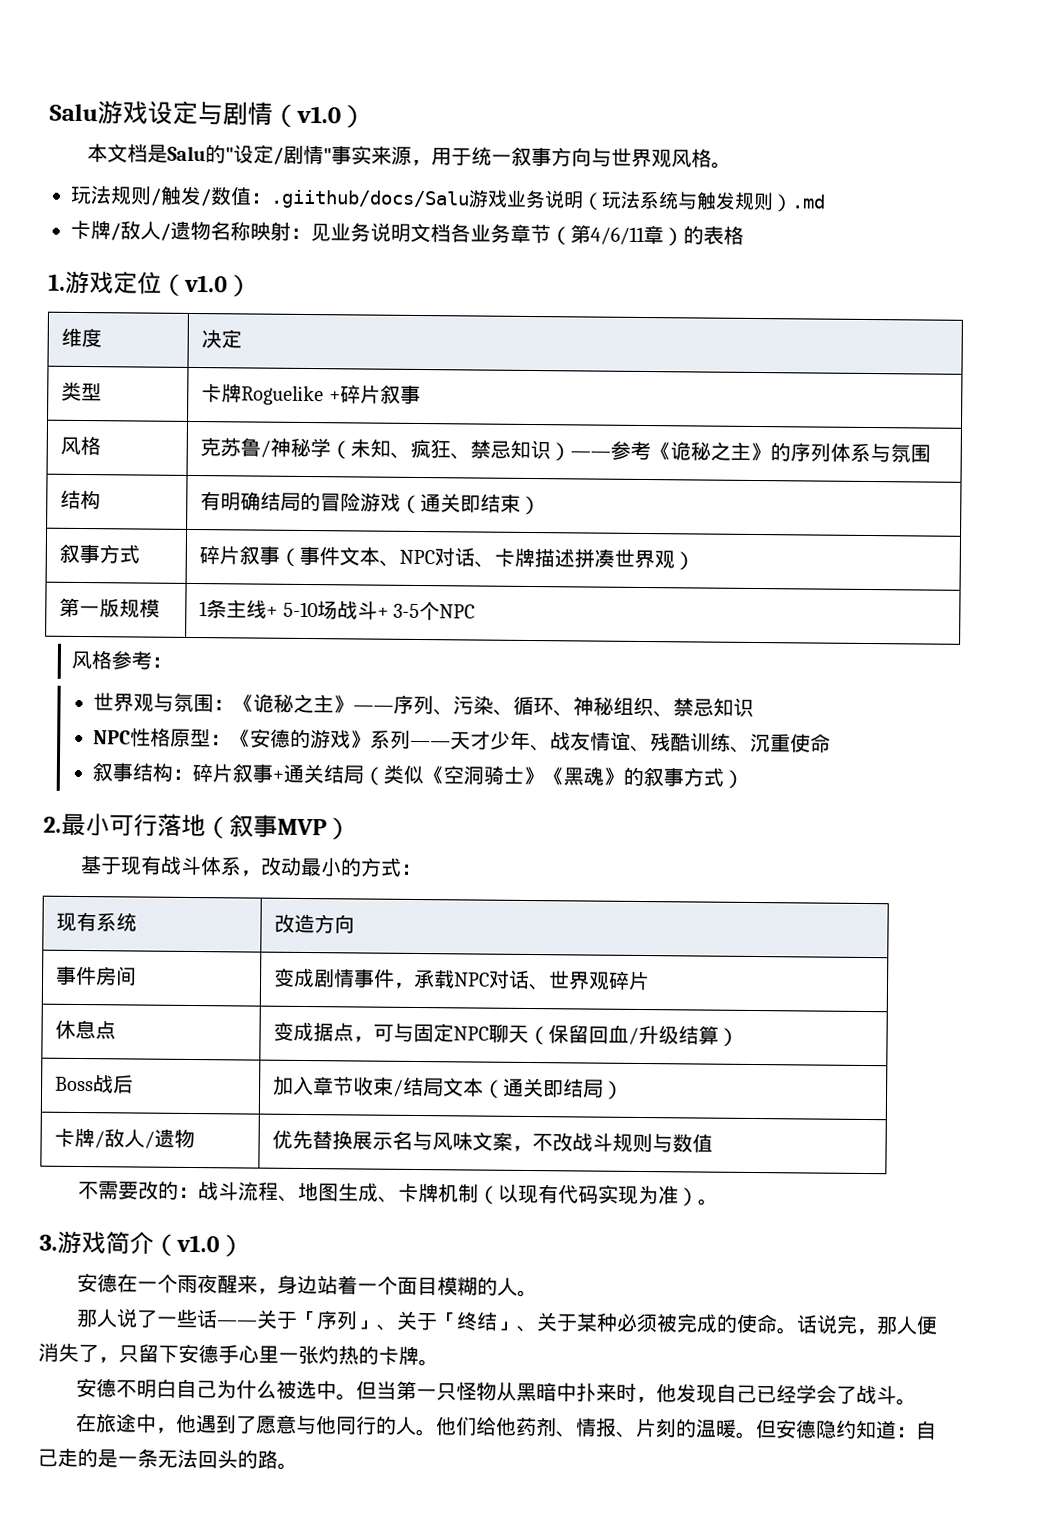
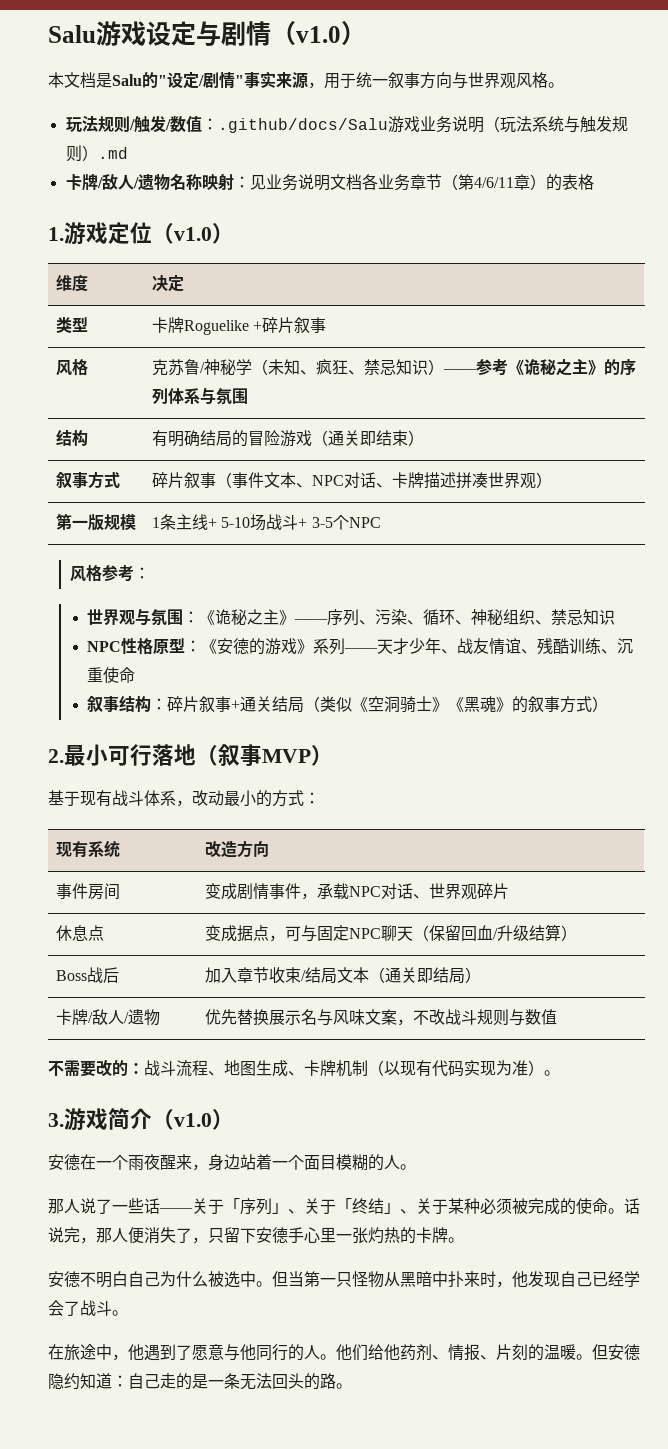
- 玩法规则/触发/数值：.giithub/docs/Salu游戏业务说明（玩法系统与触发规则）.md
+ 玩法规则/触发/数值：.github/docs/Salu游戏业务说明（玩法系统与触发规则）.md

